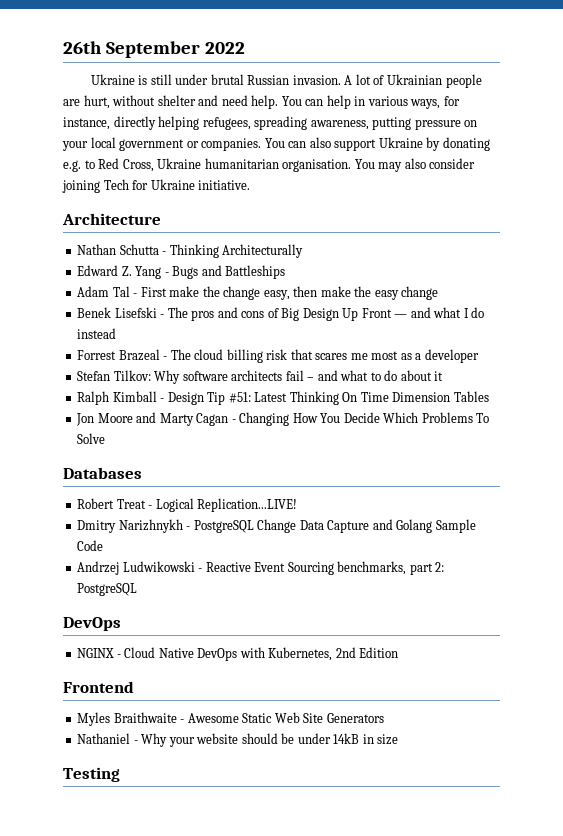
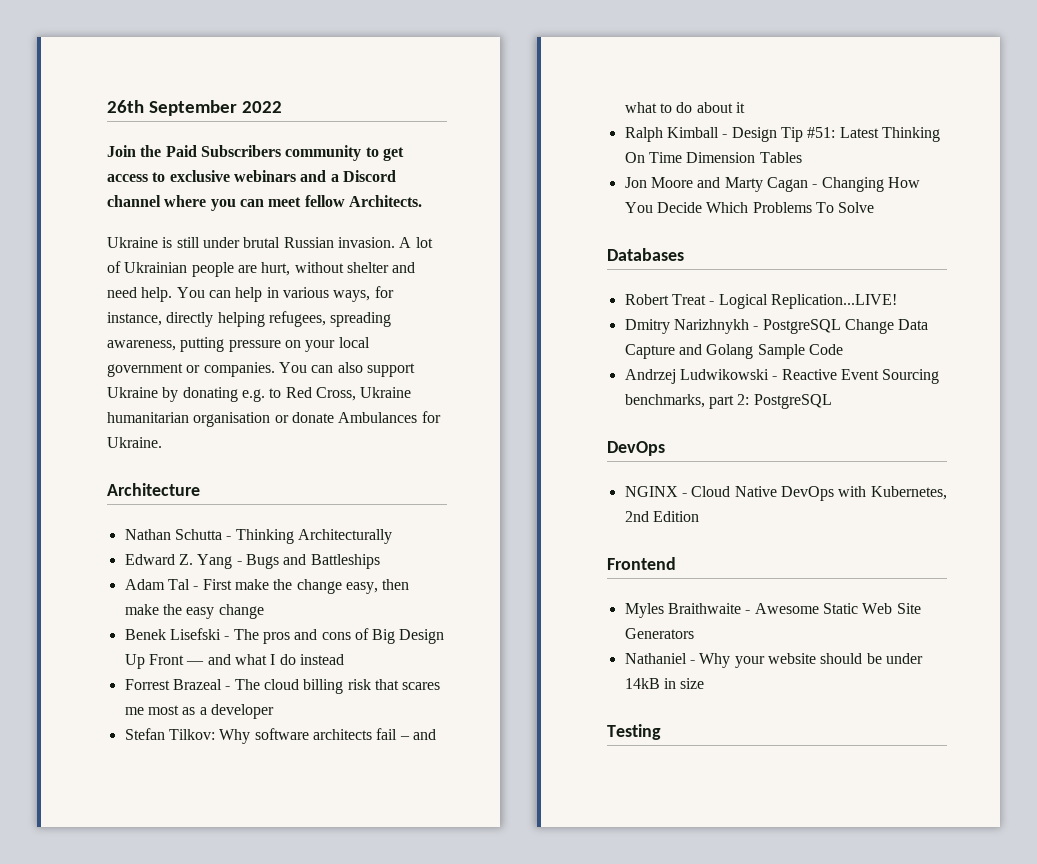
+ Join the Paid Subscribers community to get access to exclusive webinars and a Discord channel where you can meet fellow Architects.
- You can also support Ukraine by donating e.g. to Red Cross, Ukraine humanitarian organisation. You may also consider joining Tech for Ukraine initiative.
+ You can also support Ukraine by donating e.g. to Red Cross, Ukraine humanitarian organisation or donate Ambulances for Ukraine.

